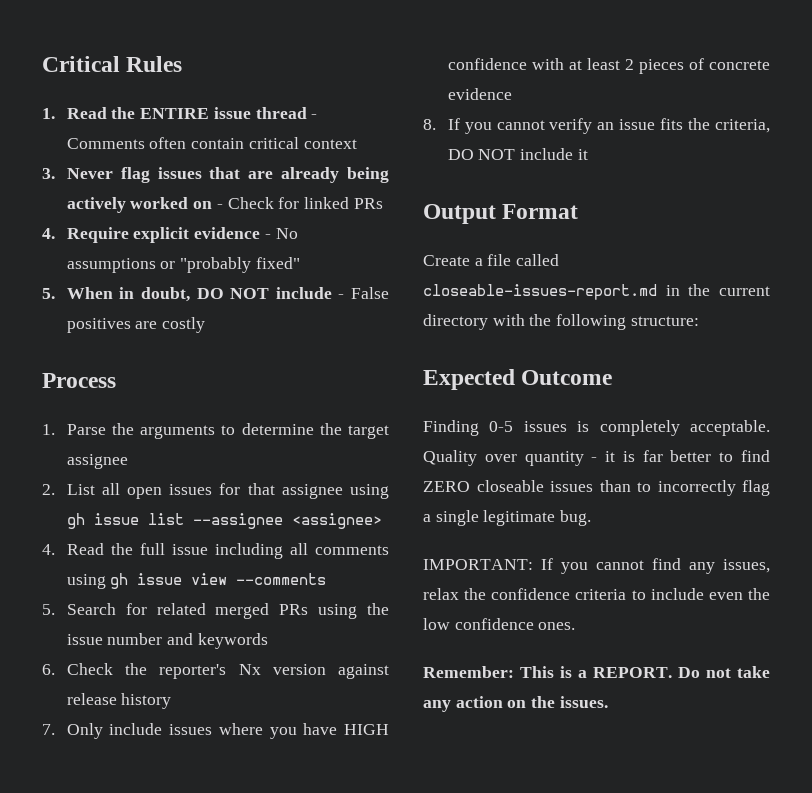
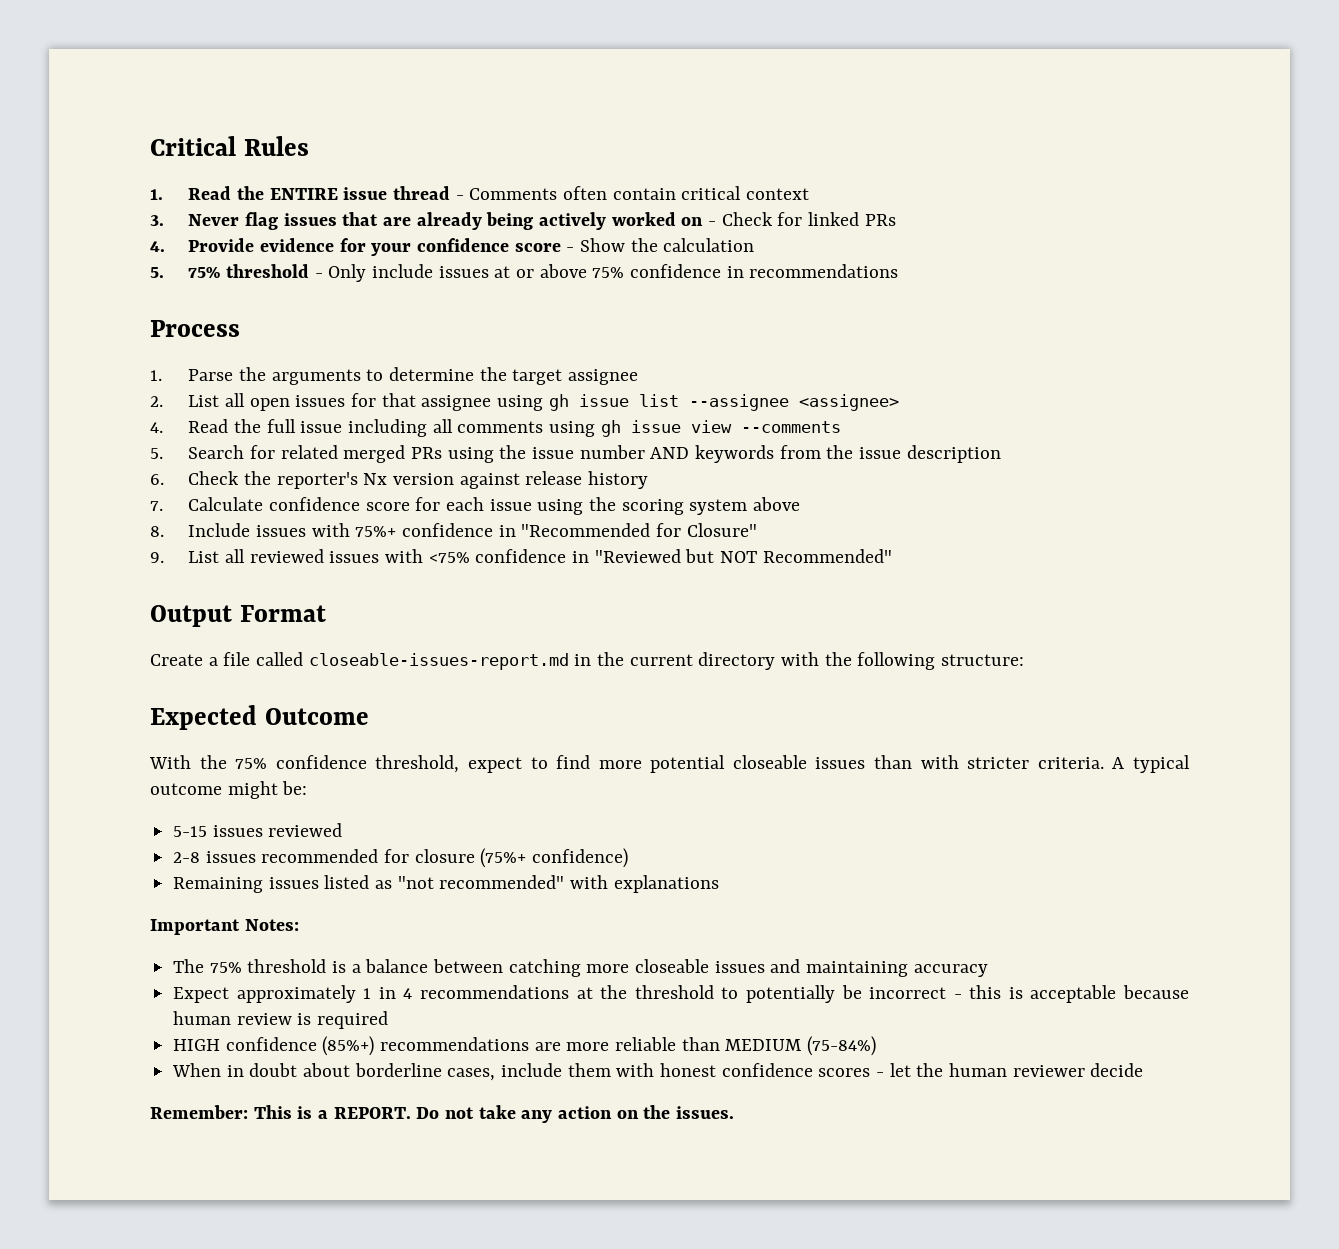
- 4. Require explicit evidence - No assumptions or "probably fixed"
- 5. When in doubt, DO NOT include - False positives are costly
+ 4. Provide evidence for your confidence score - Show the calculation
+ 5. 75% threshold - Only include issues at or above 75% confidence in recommendations
- 5. Search for related merged PRs using the issue number and keywords
+ 5. Search for related merged PRs using the issue number AND keywords from the issue description
- 7. Only include issues where you have HIGH confidence with at least 2 pieces of concrete evidence
- 8. If you cannot verify an issue fits the criteria, DO NOT include it
+ 7. Calculate confidence score for each issue using the scoring system above
+ 8. Include issues with 75%+ confidence in "Recommended for Closure"
+ 9. List all reviewed issues with <75% confidence in "Reviewed but NOT Recommended"
- Finding 0-5 issues is completely acceptable. Quality over quantity - it is far better to find ZERO closeable issues than to incorrectly flag a single legitimate bug.
- IMPORTANT: If you cannot find any issues, relax the confidence criteria to include even the low confidence ones.
+ With the 75% confidence threshold, expect to find more potential closeable issues than with stricter criteria. A typical outcome might be:
+ 5-15 issues reviewed
+ 2-8 issues recommended for closure (75%+ confidence)
+ Remaining issues listed as "not recommended" with explanations
+ Important Notes:
+ The 75% threshold is a balance between catching more closeable issues and maintaining accuracy
+ Expect approximately 1 in 4 recommendations at the threshold to potentially be incorrect - this is acceptable because human review is required
+ HIGH confidence (85%+) recommendations are more reliable than MEDIUM (75-84%)
+ When in doubt about borderline cases, include them with honest confidence scores - let the human reviewer decide

